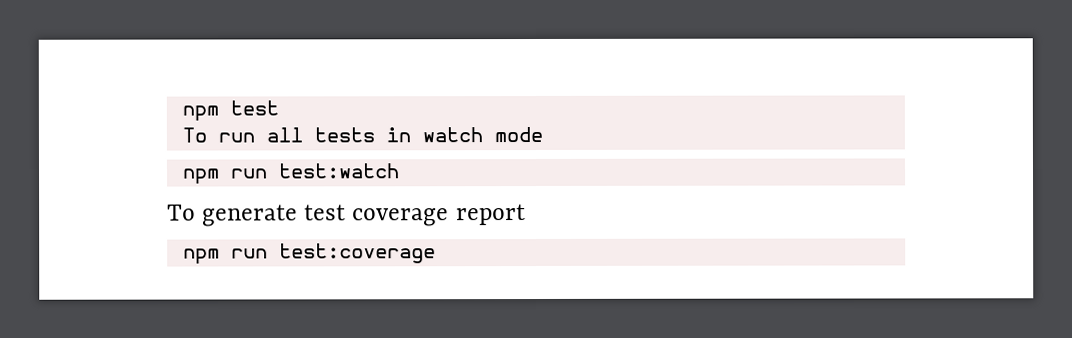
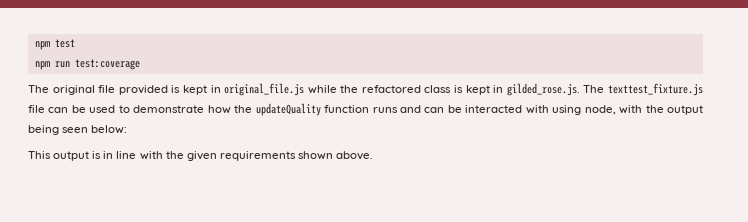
- To run all tests in watch mode
- npm run test:watch
- To generate test coverage report
  npm run test:coverage
+ The original file provided is kept in original_file.js while the refactored class is kept in gilded_rose.js. The texttest_fixture.js file can be used to demonstrate how the updateQuality function runs and can be interacted with using node, with the output being seen below:
+ This output is in line with the given requirements shown above.

